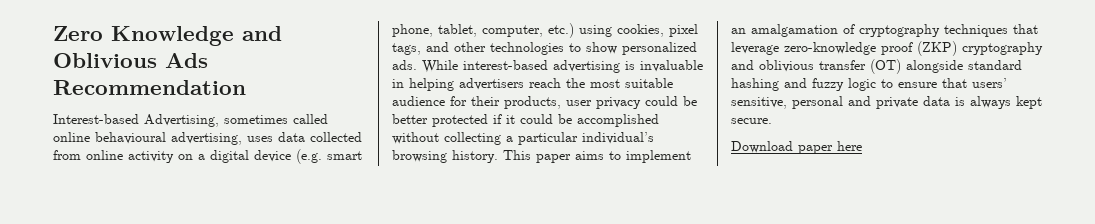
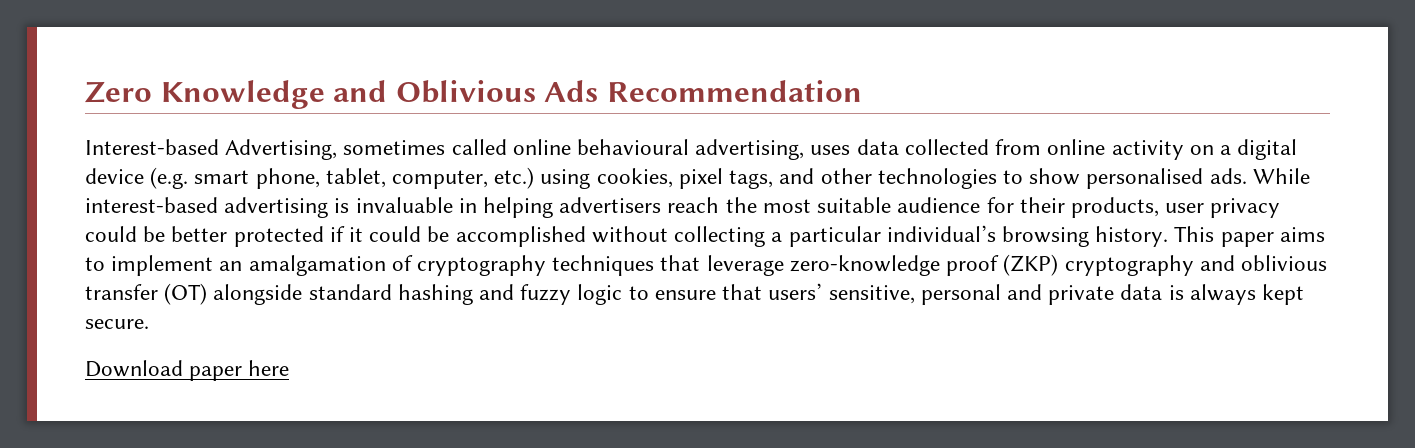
- Interest-based Advertising, sometimes called online behavioural advertising, uses data collected from online activity on a digital device (e.g. smart phone, tablet, computer, etc.) using cookies, pixel tags, and other technologies to show personalized ads.
+ Interest-based Advertising, sometimes called online behavioural advertising, uses data collected from online activity on a digital device (e.g. smart phone, tablet, computer, etc.) using cookies, pixel tags, and other technologies to show personalised ads.

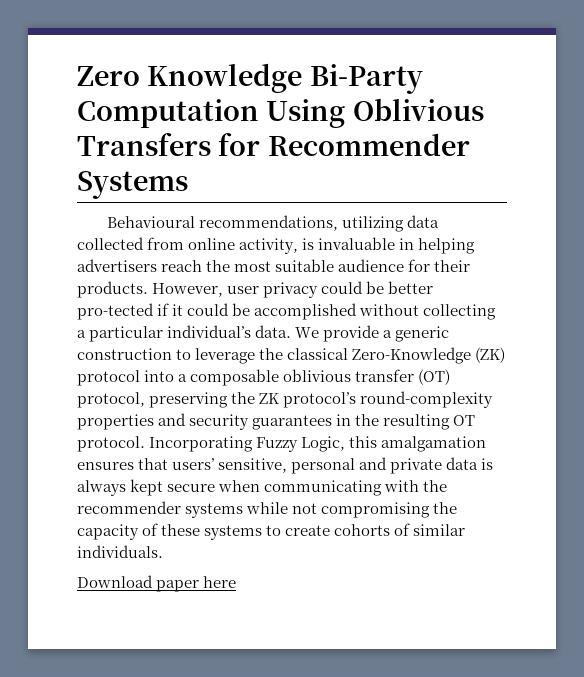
- Zero Knowledge and Oblivious Ads Recommendation
- Interest-based Advertising, sometimes called online behavioural advertising, uses data collected from online activity on a digital device (e.g. smart phone, tablet, computer, etc.) using cookies, pixel tags, and other technologies to show personalised ads. While interest-based advertising is invaluable in helping advertisers reach the most suitable audience for their products, user privacy could be better protected if it could be accomplished without collecting a particular individual’s browsing history. This paper aims to implement an amalgamation of cryptography techniques that leverage zero-knowledge proof (ZKP) cryptography and oblivious transfer (OT) alongside standard hashing and fuzzy logic to ensure that users’ sensitive, personal and private data is always kept secure.
+ Zero Knowledge Bi-Party Computation Using Oblivious Transfers for Recommender Systems
+ Behavioural recommendations, utilizing data collected from online activity, is invaluable in helping advertisers reach the most suitable audience for their products. However, user privacy could be better pro-tected if it could be accomplished without collecting a particular individual’s data. We provide a generic construction to leverage the classical Zero-Knowledge (ZK) protocol into a composable oblivious transfer (OT) protocol, preserving the ZK protocol’s round-complexity properties and security guarantees in the resulting OT protocol. Incorporating Fuzzy Logic, this amalgamation ensures that users’ sensitive, personal and private data is always kept secure when communicating with the recommender systems while not compromising the capacity of these systems to create cohorts of similar individuals.

